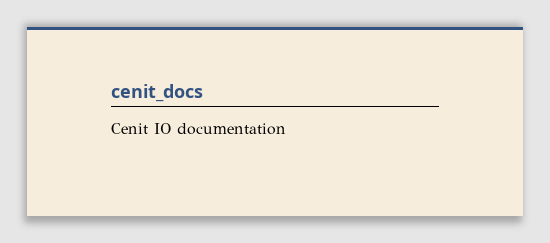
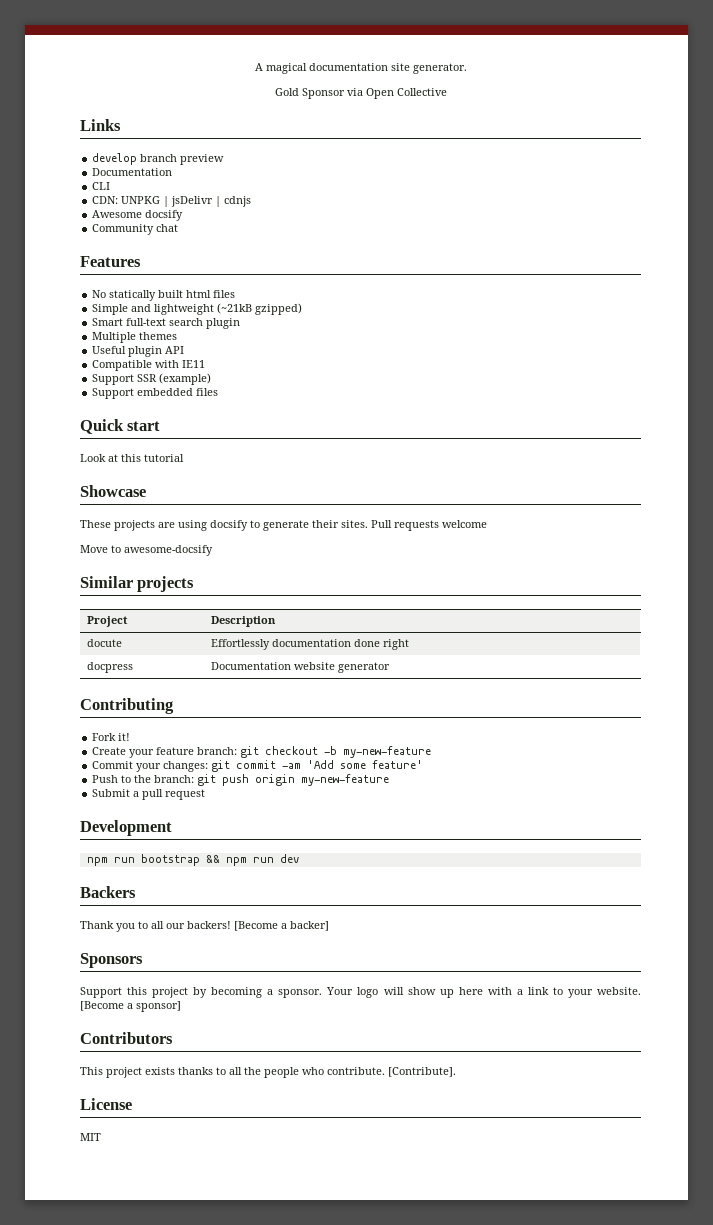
- cenit_docs
- Cenit IO documentation
+ A magical documentation site generator.
+ Gold Sponsor via Open Collective
+ Links
+ develop branch preview
+ Documentation
+ CLI
+ CDN: UNPKG | jsDelivr | cdnjs
+ Awesome docsify
+ Community chat
+ Features
+ No statically built html files
+ Simple and lightweight (~21kB gzipped)
+ Smart full-text search plugin
+ Multiple themes
+ Useful plugin API
+ Compatible with IE11
+ Support SSR (example)
+ Support embedded files
+ Quick start
+ Look at this tutorial
+ Showcase
+ These projects are using docsify to generate their sites. Pull requests welcome
+ Move to awesome-docsify
+ Similar projects
+ Project | Description
+ docute | Effortlessly documentation done right
+ docpress | Documentation website generator
+ Contributing
+ Fork it!
+ Create your feature branch: git checkout -b my-new-feature
+ Commit your changes: git commit -am 'Add some feature'
+ Push to the branch: git push origin my-new-feature
+ Submit a pull request
+ Development
+ npm run bootstrap && npm run dev
+ Backers
+ Thank you to all our backers! [Become a backer]
+ Sponsors
+ Support this project by becoming a sponsor. Your logo will show up here with a link to your website. [Become a sponsor]
+ Contributors
+ This project exists thanks to all the people who contribute. [Contribute].
+ License
+ MIT

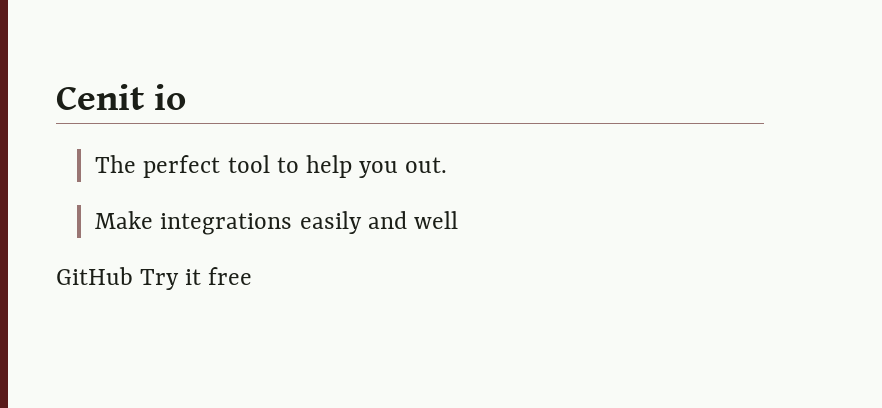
- A magical documentation site generator.
- Gold Sponsor via Open Collective
- Links
- develop branch preview
- Documentation
- CLI
- CDN: UNPKG | jsDelivr | cdnjs
- Awesome docsify
- Community chat
- Features
- No statically built html files
- Simple and lightweight (~21kB gzipped)
- Smart full-text search plugin
- Multiple themes
- Useful plugin API
- Compatible with IE11
- Support SSR (example)
- Support embedded files
- Quick start
- Look at this tutorial
- Showcase
- These projects are using docsify to generate their sites. Pull requests welcome
- Move to awesome-docsify
- Similar projects
- Project | Description
- docute | Effortlessly documentation done right
- docpress | Documentation website generator
- Contributing
- Fork it!
- Create your feature branch: git checkout -b my-new-feature
- Commit your changes: git commit -am 'Add some feature'
- Push to the branch: git push origin my-new-feature
- Submit a pull request
- Development
- npm run bootstrap && npm run dev
- Backers
- Thank you to all our backers! [Become a backer]
- Sponsors
- Support this project by becoming a sponsor. Your logo will show up here with a link to your website. [Become a sponsor]
- Contributors
- This project exists thanks to all the people who contribute. [Contribute].
- License
- MIT
+ Cenit io
+ The perfect tool to help you out.
+ Make integrations easily and well
+ GitHub Try it free

